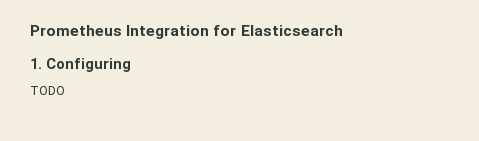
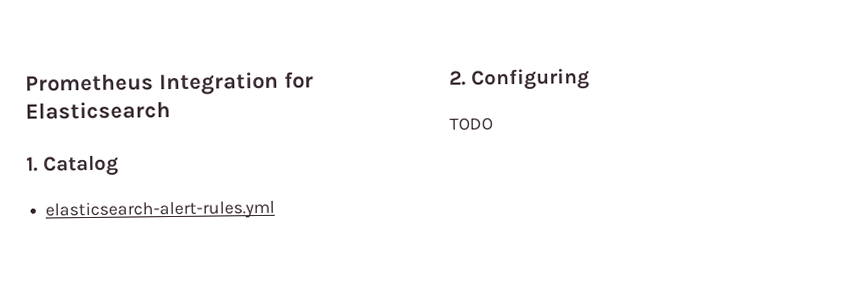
- 1. Configuring
+ 1. Catalog
+ elasticsearch-alert-rules.yml
+ 2. Configuring

